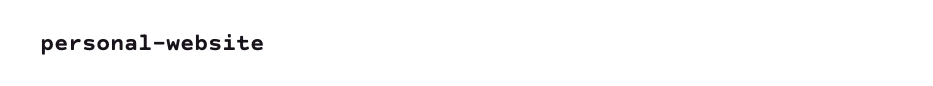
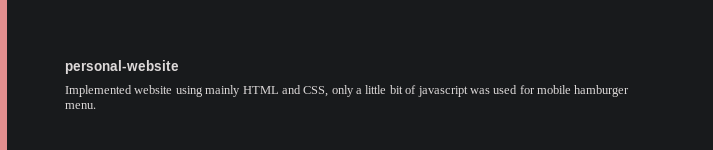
+ Implemented website using mainly HTML and CSS, only a little bit of javascript was used for mobile hamburger menu.

